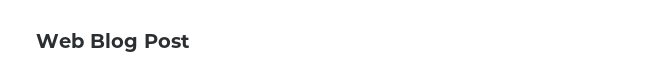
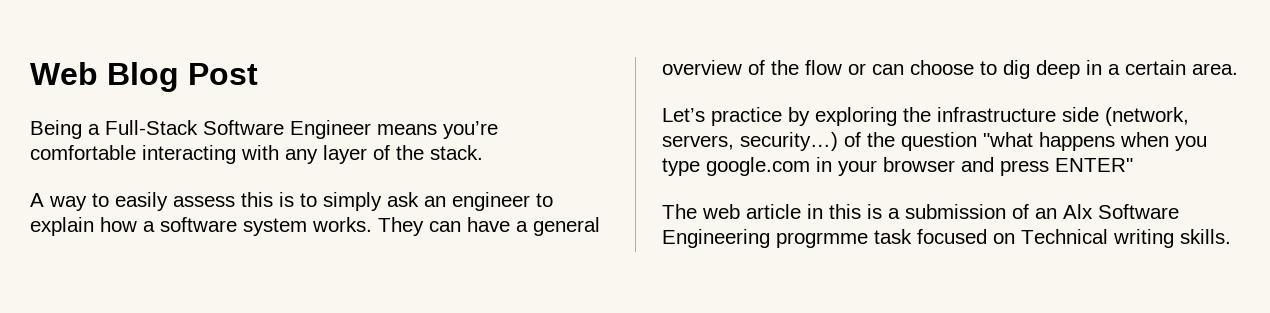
+ Being a Full-Stack Software Engineer means you’re comfortable interacting with any layer of the stack.
+ A way to easily assess this is to simply ask an engineer to explain how a software system works. They can have a general overview of the flow or can choose to dig deep in a certain area.
+ Let’s practice by exploring the infrastructure side (network, servers, security…) of the question "what happens when you type google.com in your browser and press ENTER"
+ The web article in this is a submission of an Alx Software Engineering progrmme task focused on Technical writing skills.

